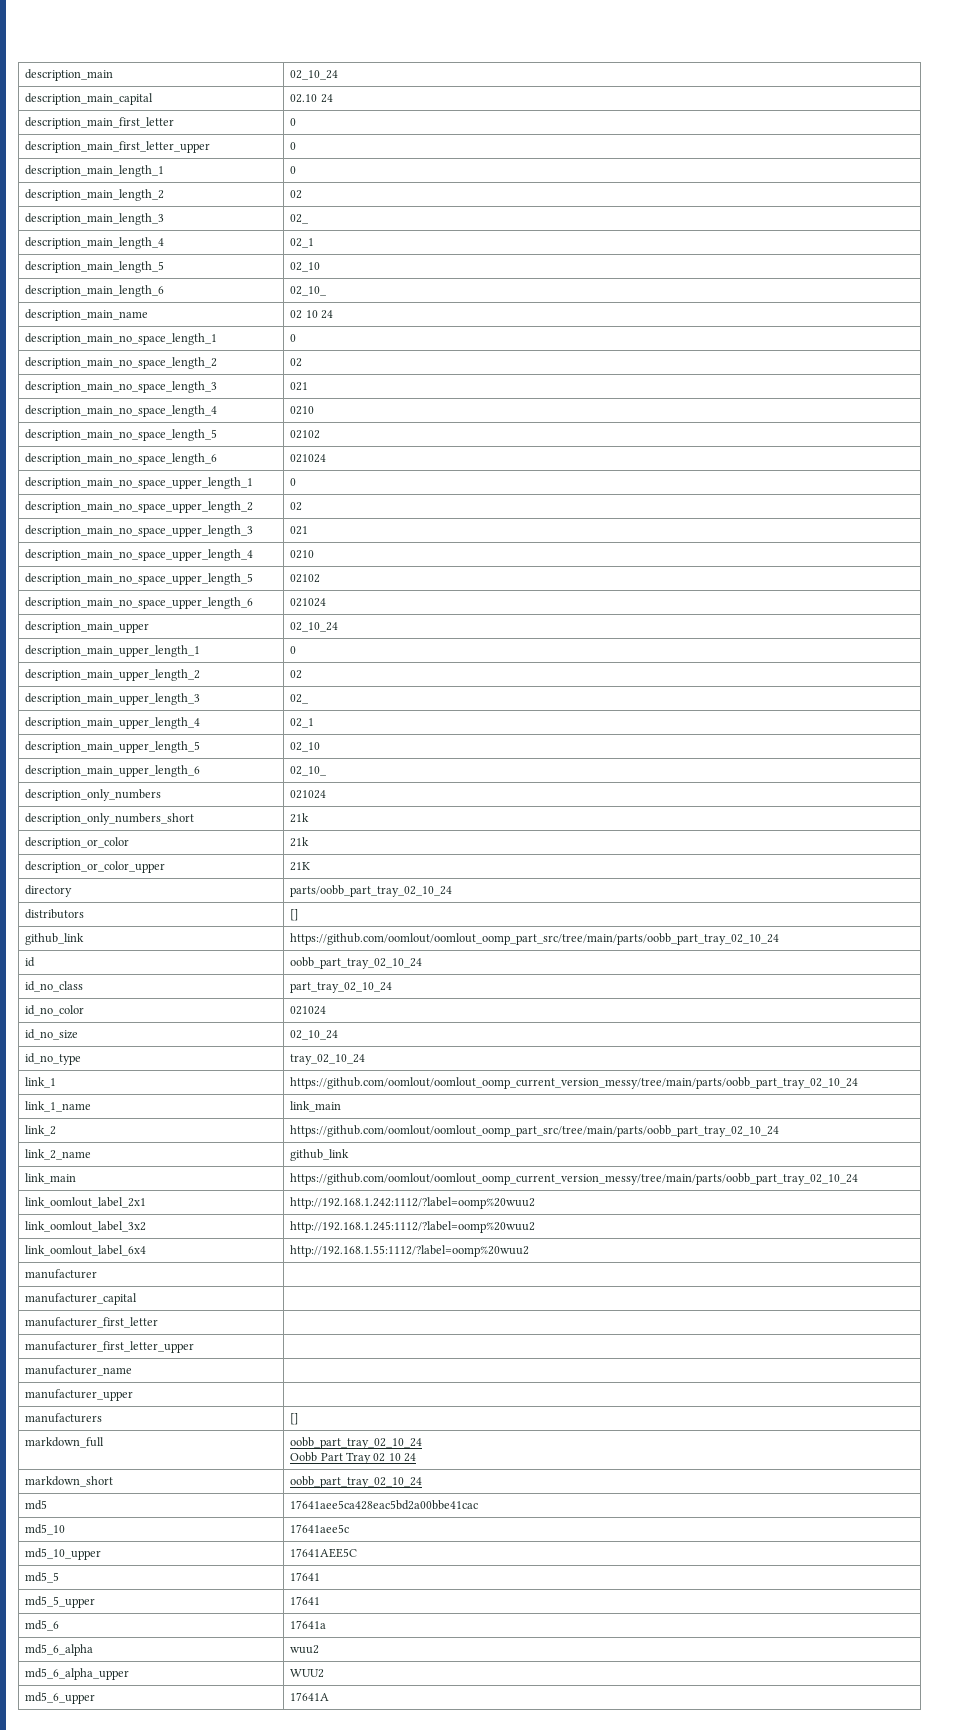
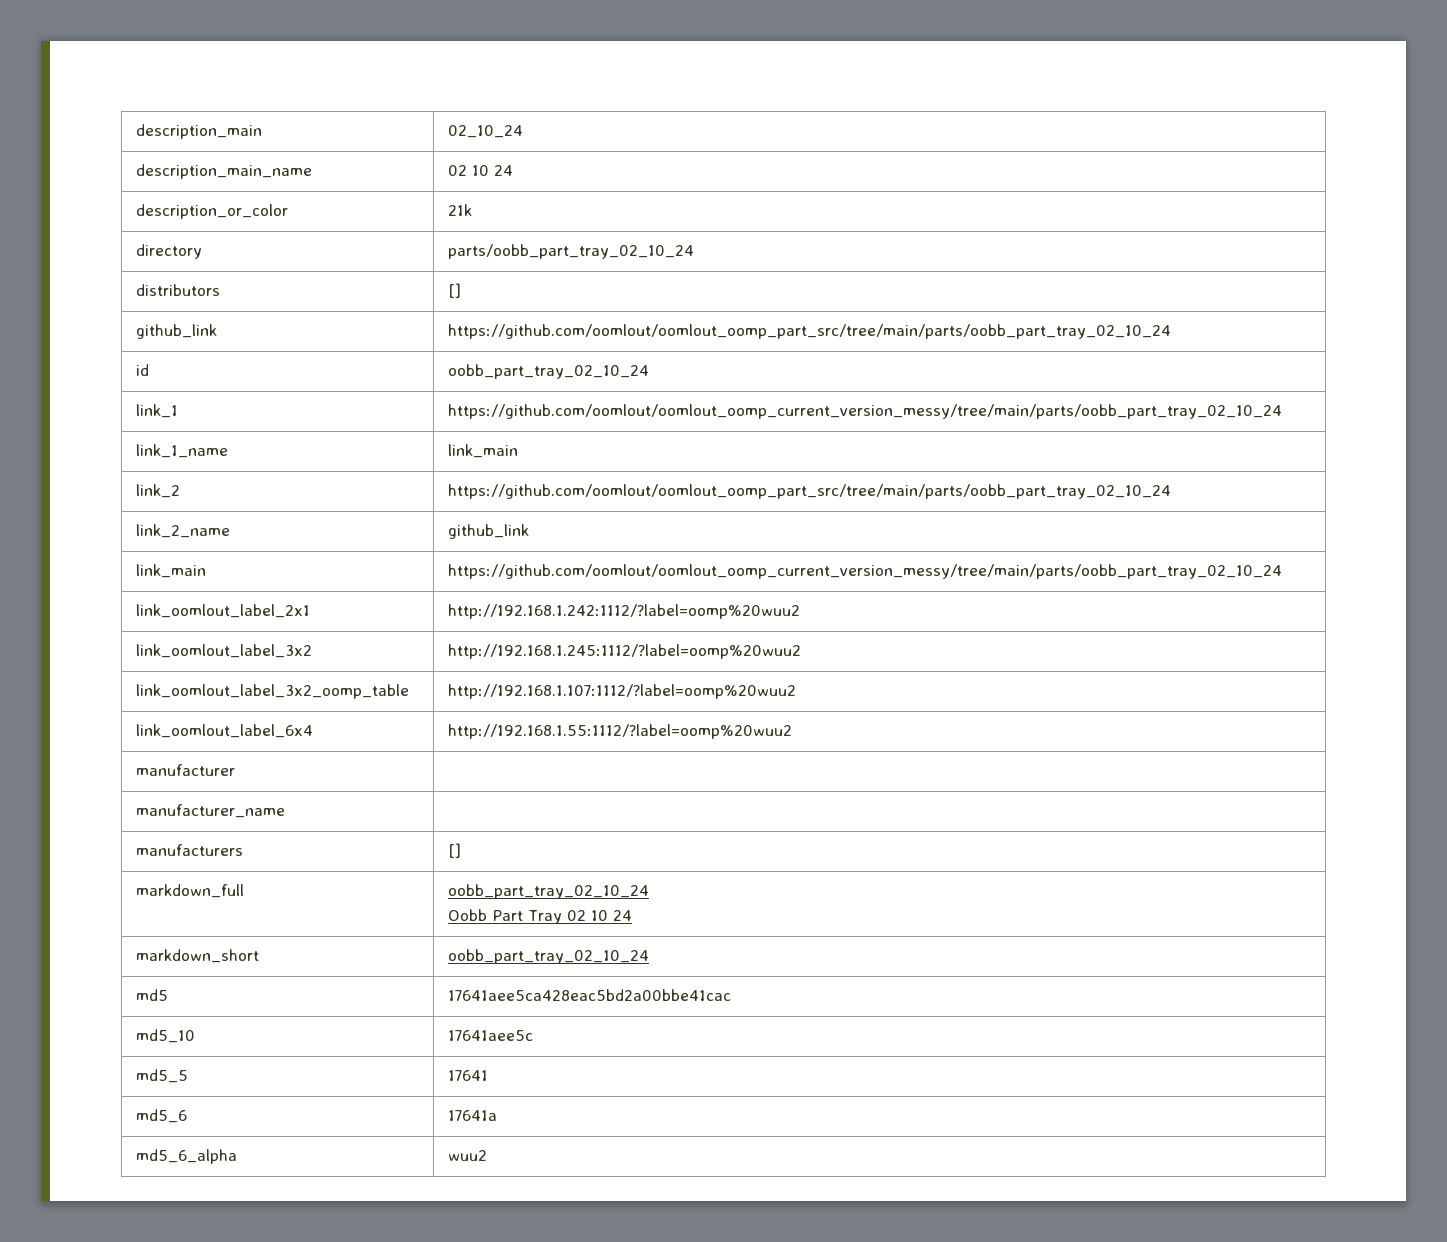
- description_main_capital | 02.10 24
- description_main_first_letter | 0
- description_main_first_letter_upper | 0
- description_main_length_1 | 0
- description_main_length_2 | 02
- description_main_length_3 | 02_
- description_main_length_4 | 02_1
- description_main_length_5 | 02_10
- description_main_length_6 | 02_10_
  description_main_name | 02 10 24
- description_main_no_space_length_1 | 0
- description_main_no_space_length_2 | 02
- description_main_no_space_length_3 | 021
- description_main_no_space_length_4 | 0210
- description_main_no_space_length_5 | 02102
- description_main_no_space_length_6 | 021024
- description_main_no_space_upper_length_1 | 0
- description_main_no_space_upper_length_2 | 02
- description_main_no_space_upper_length_3 | 021
- description_main_no_space_upper_length_4 | 0210
- description_main_no_space_upper_length_5 | 02102
- description_main_no_space_upper_length_6 | 021024
- description_main_upper | 02_10_24
- description_main_upper_length_1 | 0
- description_main_upper_length_2 | 02
- description_main_upper_length_3 | 02_
- description_main_upper_length_4 | 02_1
- description_main_upper_length_5 | 02_10
- description_main_upper_length_6 | 02_10_
- description_only_numbers | 021024
- description_only_numbers_short | 21k
- description_or_color_upper | 21K
- id_no_class | part_tray_02_10_24
- id_no_color | 021024
- id_no_size | 02_10_24
- id_no_type | tray_02_10_24
+ link_oomlout_label_3x2_oomp_table | http://192.168.1.107:1112/?label=oomp%20wuu2
- manufacturer_capital |
- manufacturer_first_letter |
- manufacturer_first_letter_upper |
- manufacturer_upper |
- md5_10_upper | 17641AEE5C
- md5_5_upper | 17641
- md5_6_alpha_upper | WUU2
- md5_6_upper | 17641A

